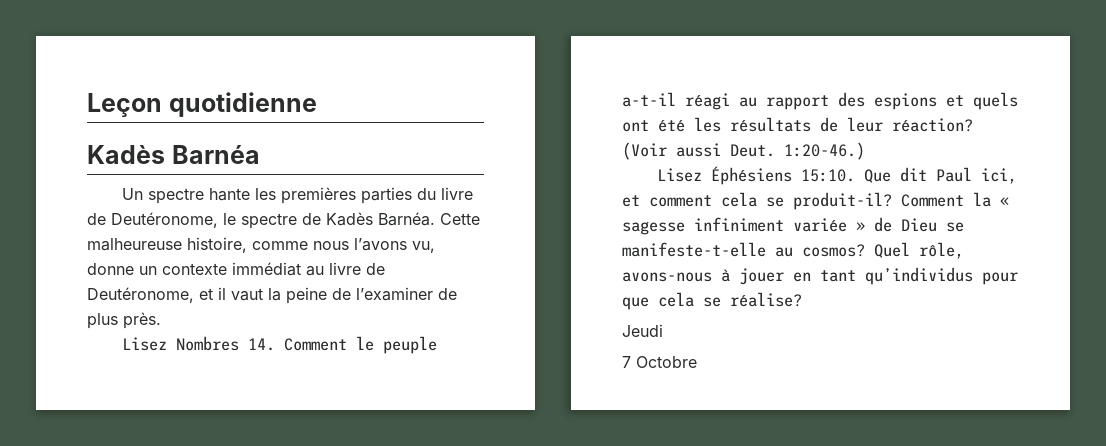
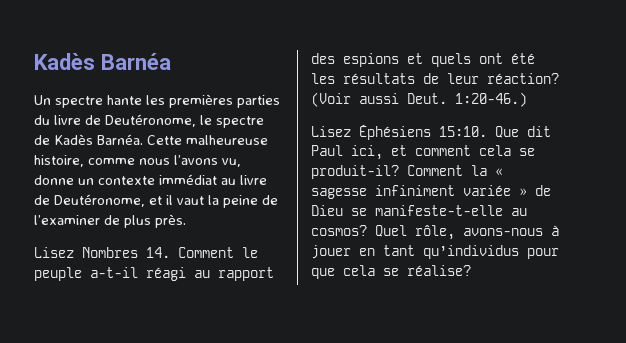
- Leçon quotidienne
- Jeudi
- 7 Octobre

